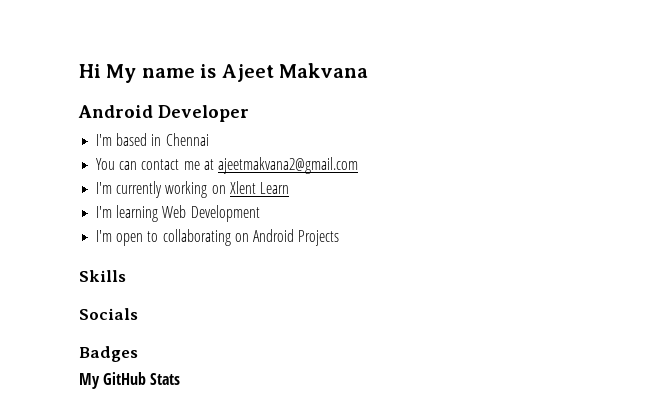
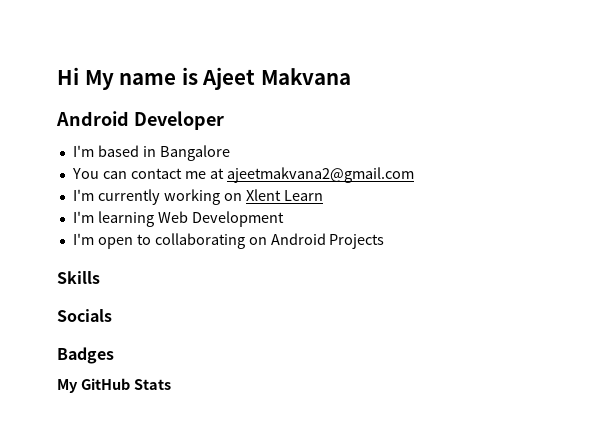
- I'm based in Chennai
+ I'm based in Bangalore

